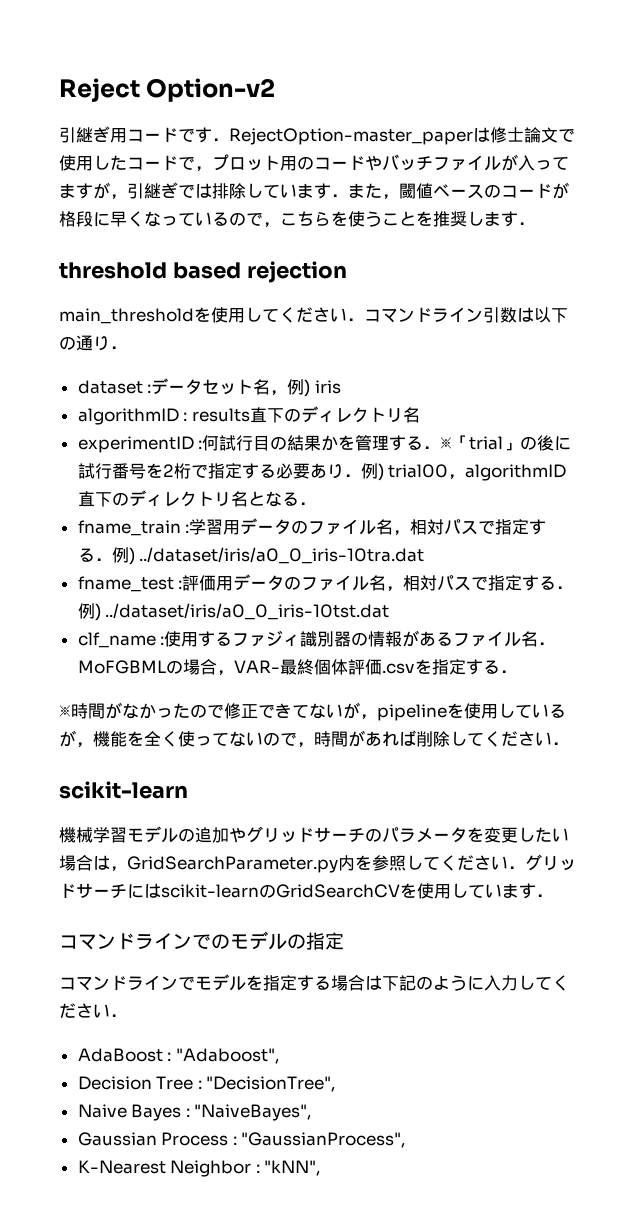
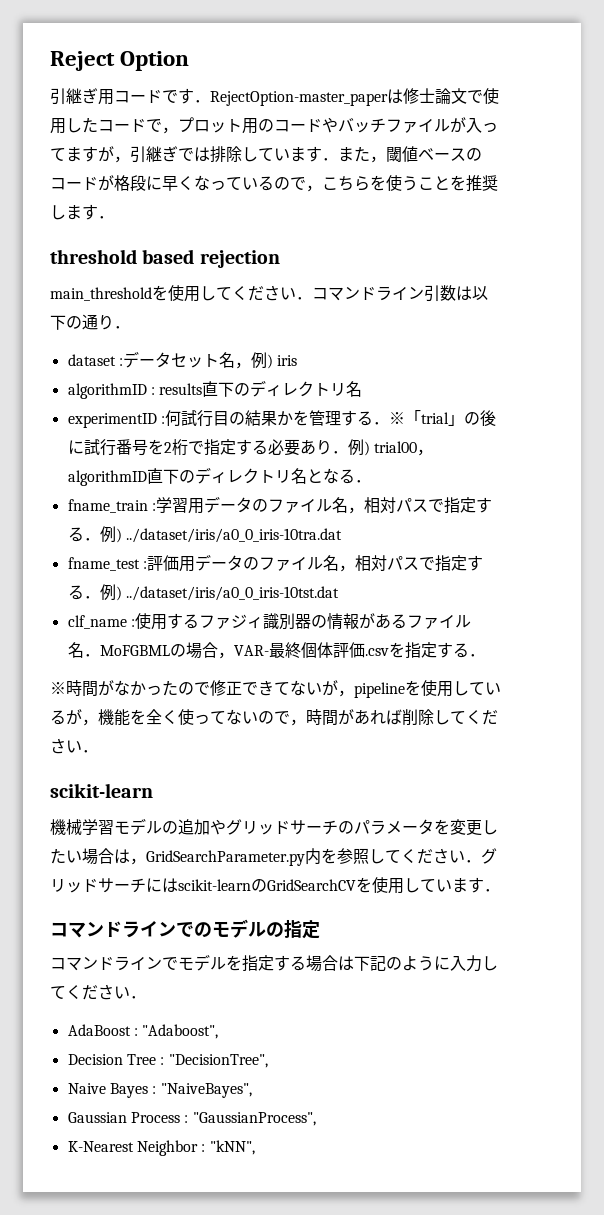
- Reject Option-v2
+ Reject Option

